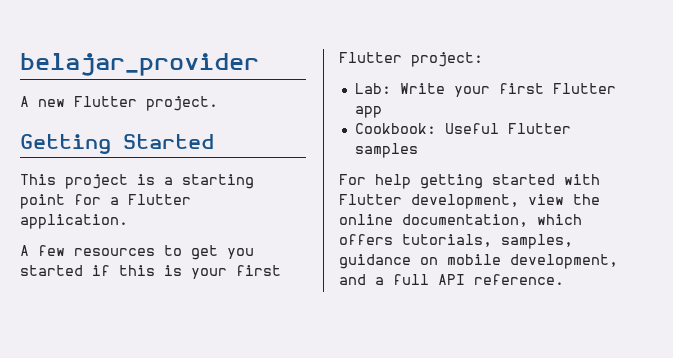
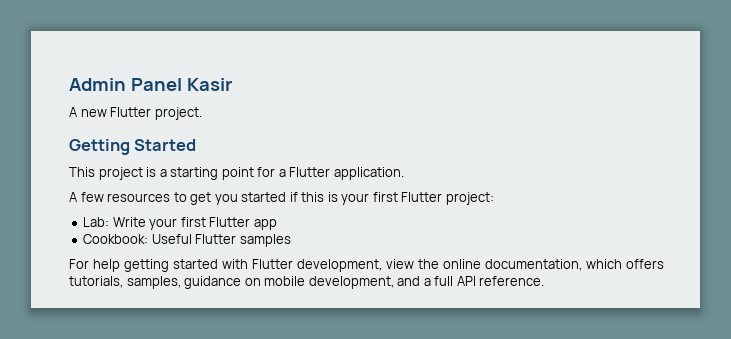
- belajar_provider
+ Admin Panel Kasir

